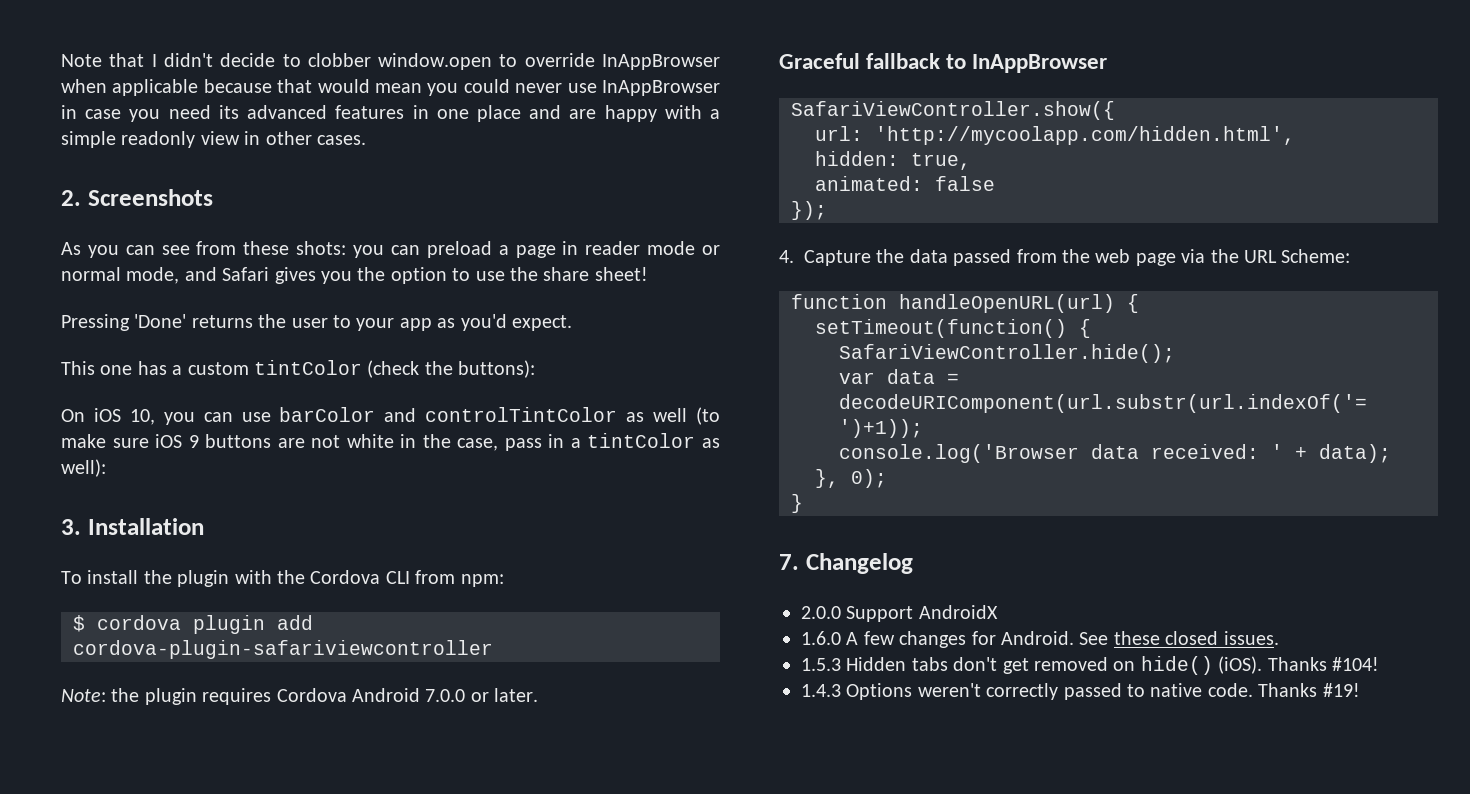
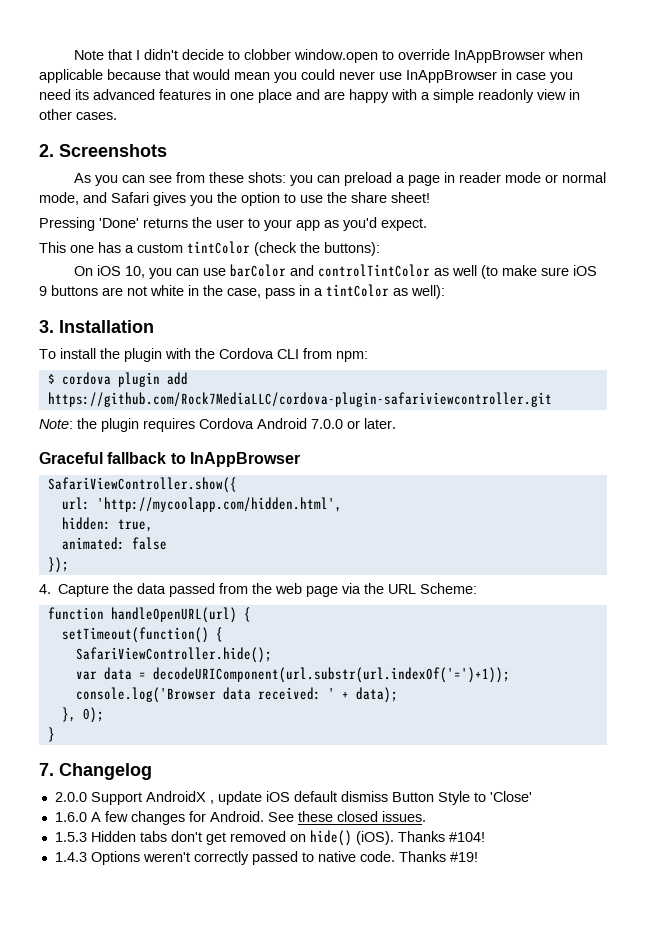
- $ cordova plugin add cordova-plugin-safariviewcontroller
+ $ cordova plugin add https://github.com/Rock7MediaLLC/cordova-plugin-safariviewcontroller.git
- 2.0.0 Support AndroidX
+ 2.0.0 Support AndroidX , update iOS default dismiss Button Style to 'Close'

